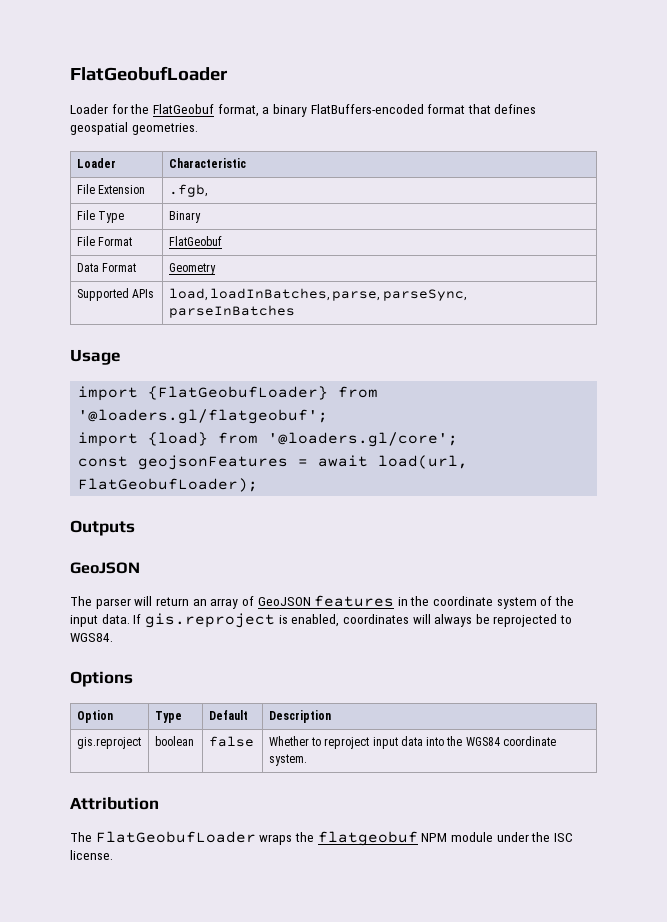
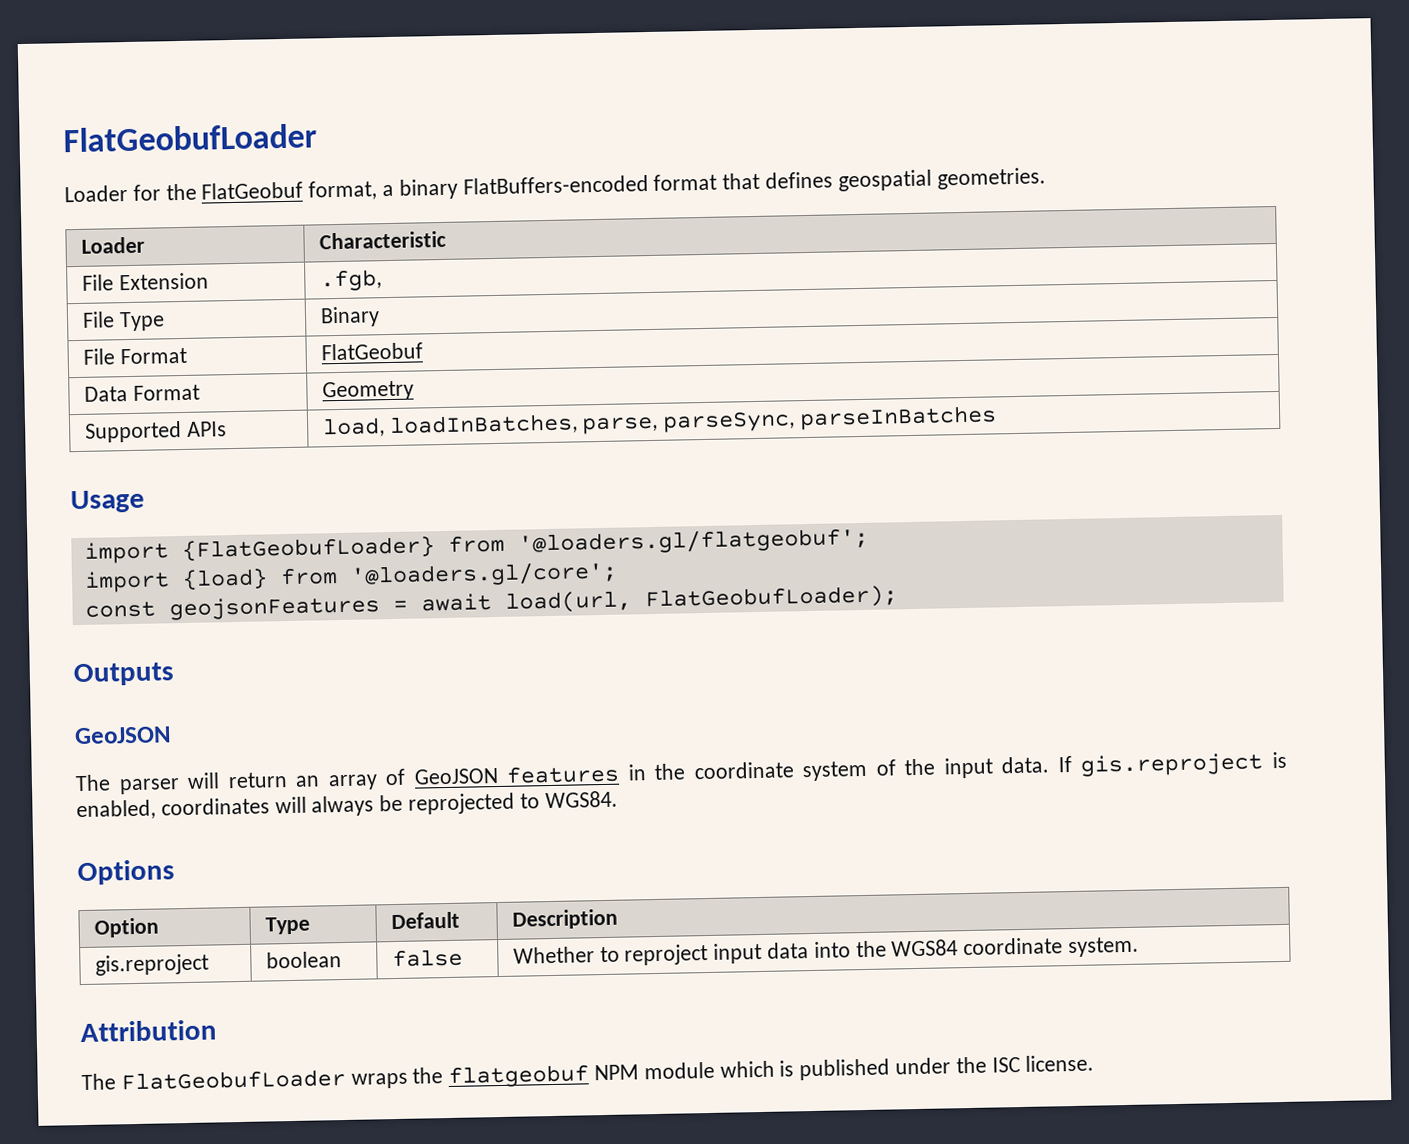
- The FlatGeobufLoader wraps the flatgeobuf NPM module under the ISC license.
+ The FlatGeobufLoader wraps the flatgeobuf NPM module which is published under the ISC license.

